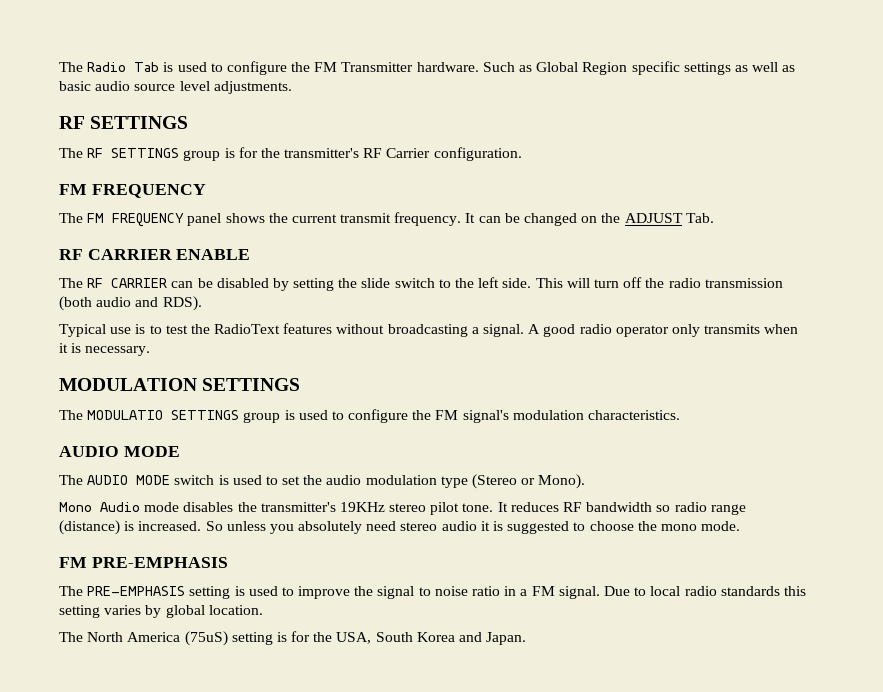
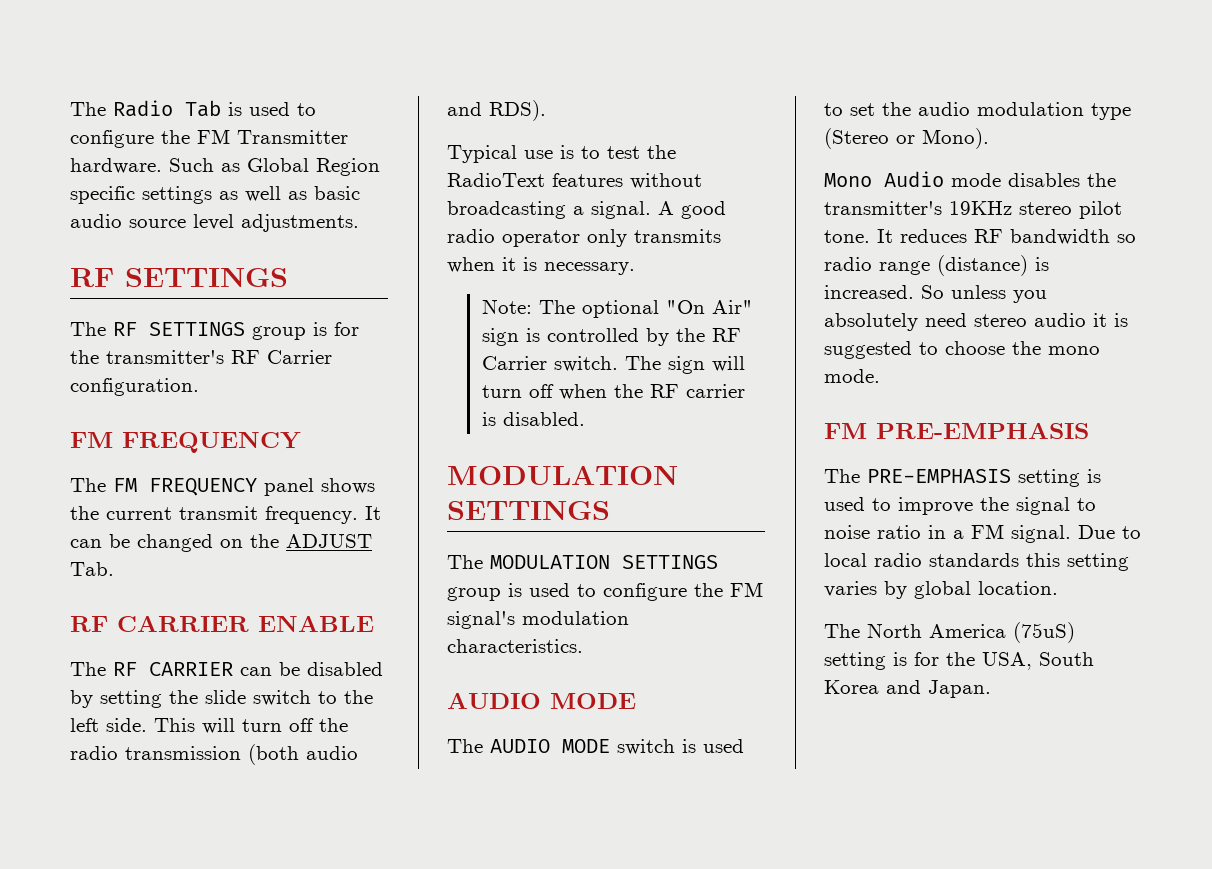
+ Note: The optional "On Air" sign is controlled by the RF Carrier switch. The sign will turn off when the RF carrier is disabled.
- The MODULATIO SETTINGS group is used to configure the FM signal's modulation characteristics.
+ The MODULATION SETTINGS group is used to configure the FM signal's modulation characteristics.

